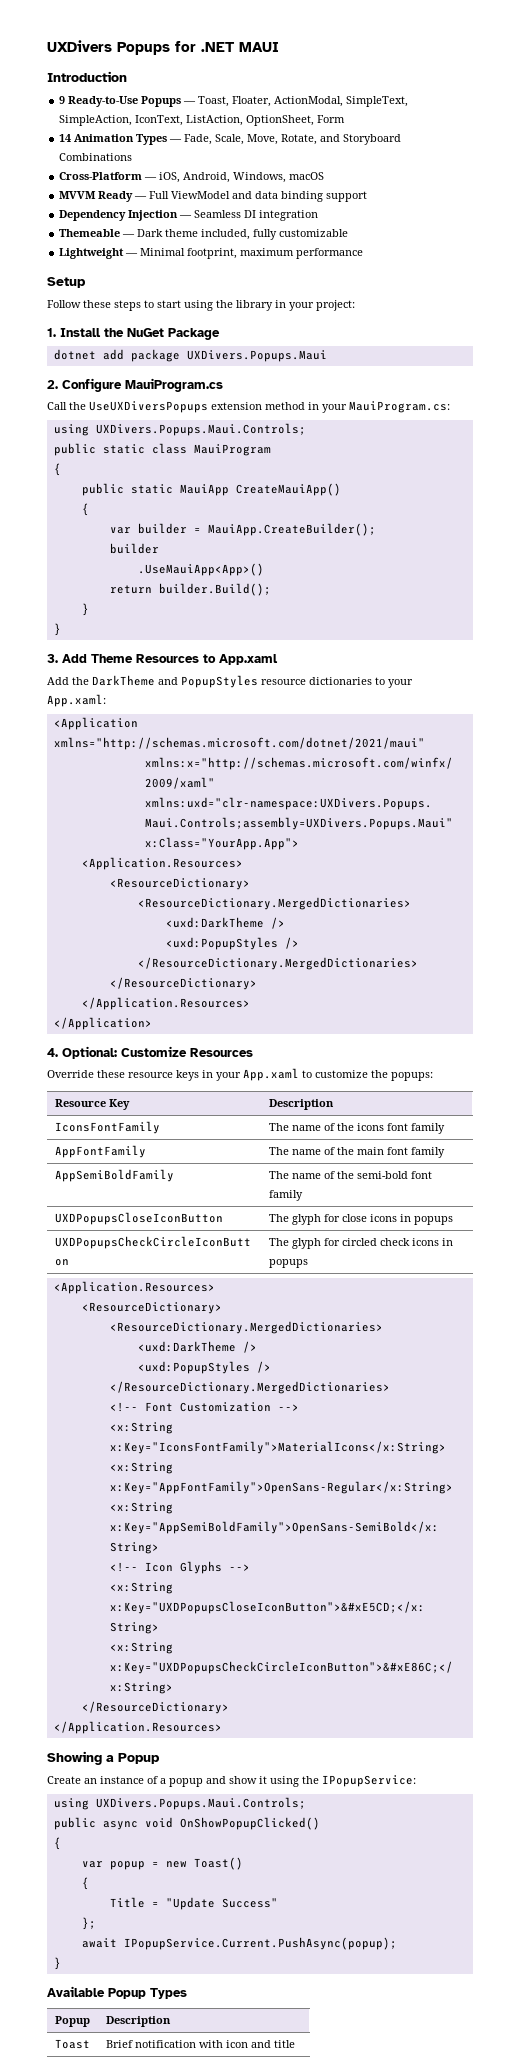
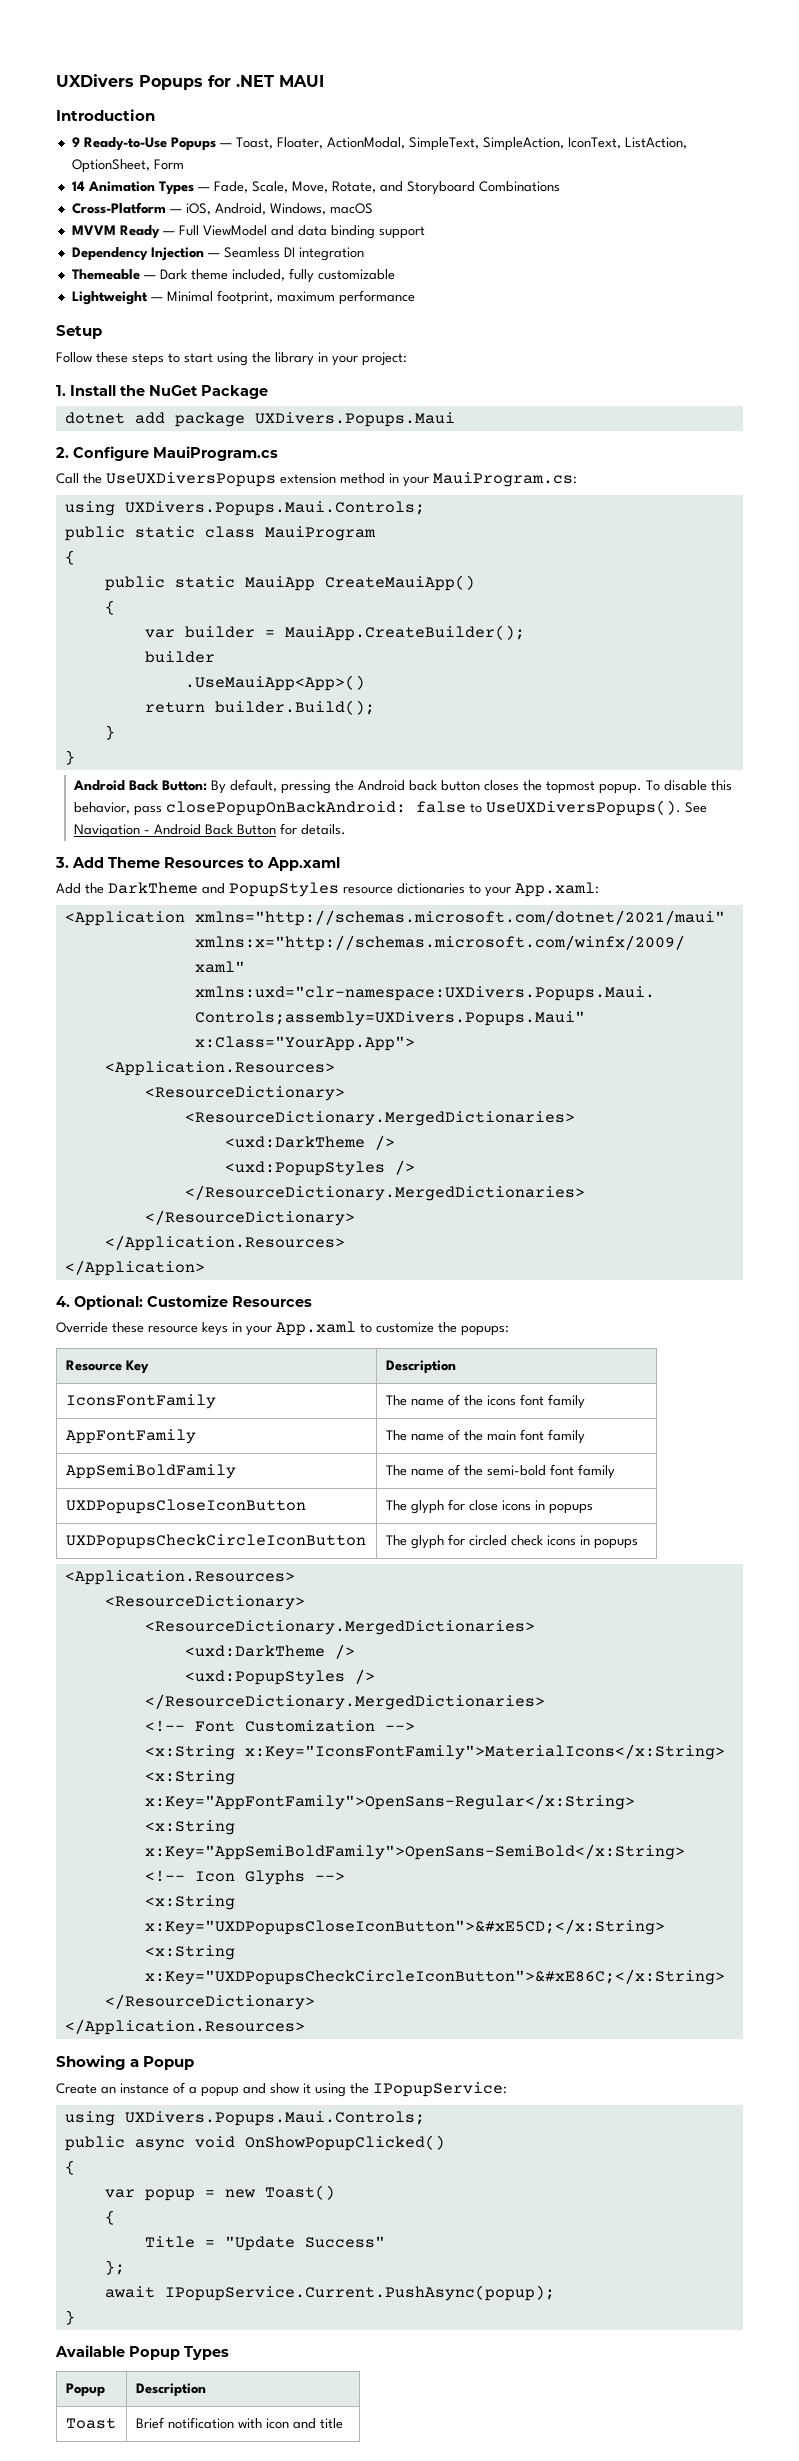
+ Android Back Button: By default, pressing the Android back button closes the topmost popup. To disable this behavior, pass closePopupOnBackAndroid: false to UseUXDiversPopups(). See Navigation - Android Back Button for details.

